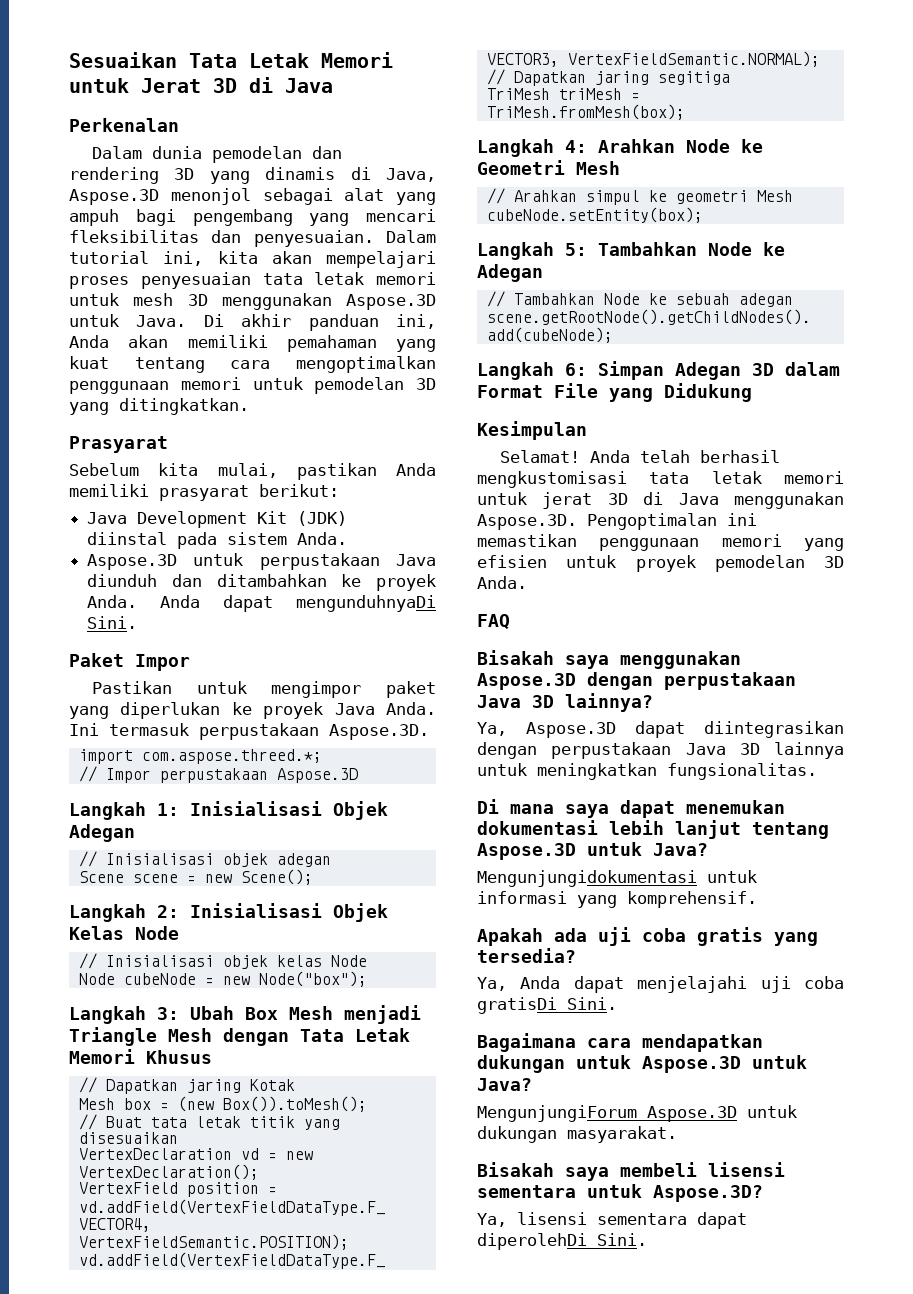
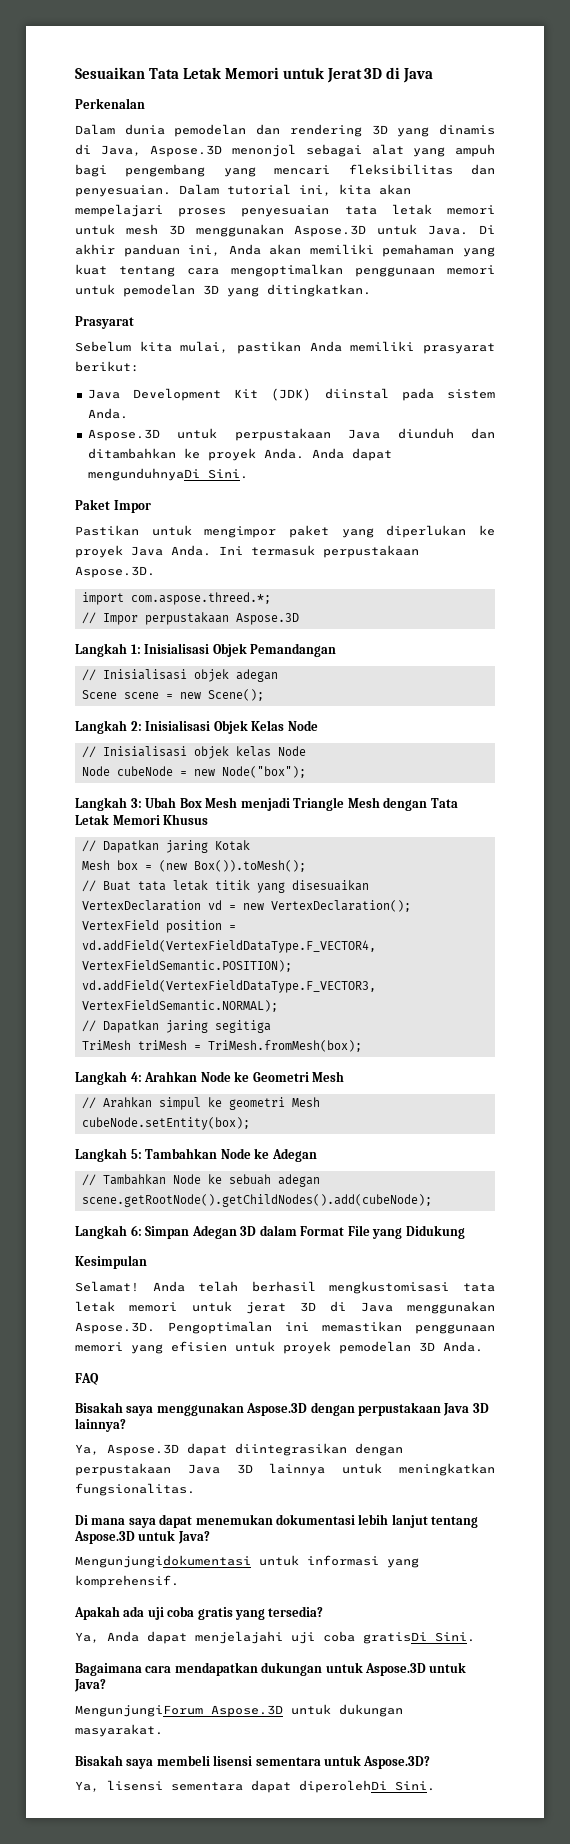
- Langkah 1: Inisialisasi Objek Adegan
+ Langkah 1: Inisialisasi Objek Pemandangan

